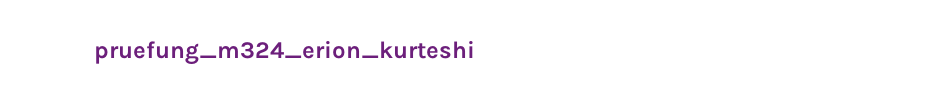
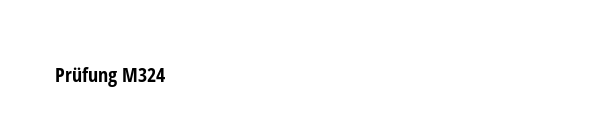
- pruefung_m324_erion_kurteshi
+ Prüfung M324

